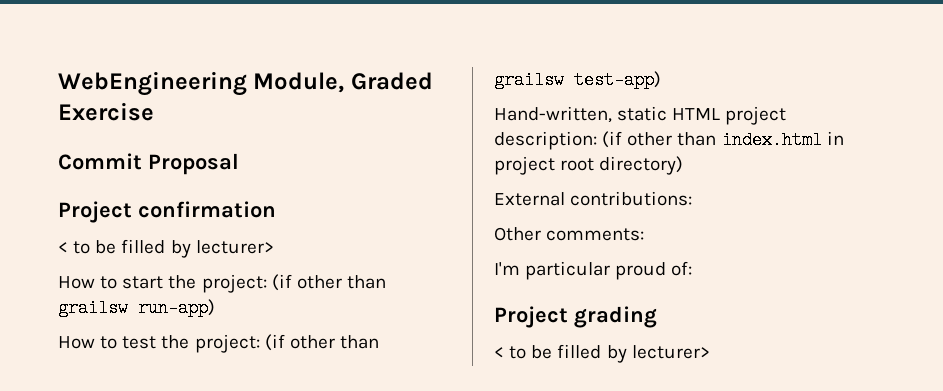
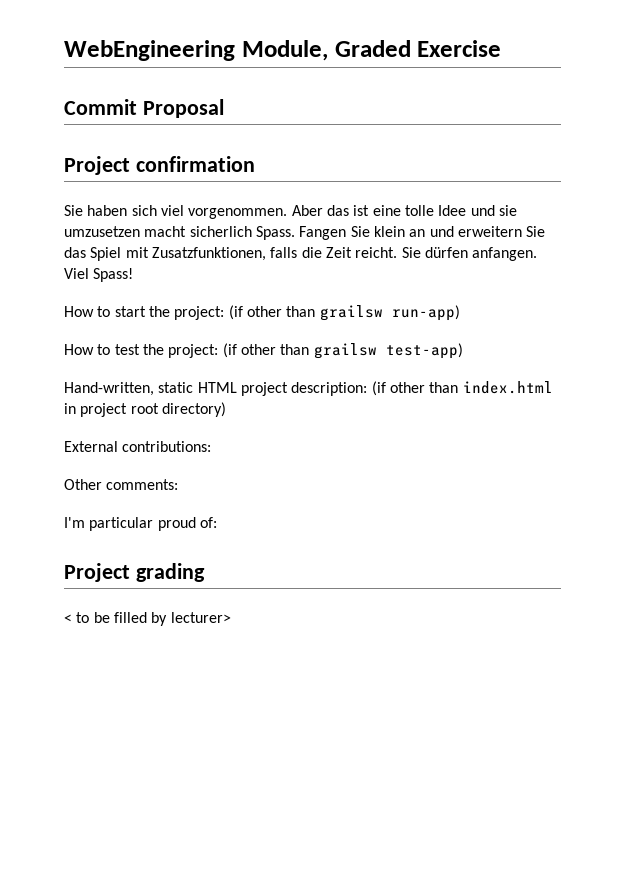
  Project confirmation
- < to be filled by lecturer>
+ Sie haben sich viel vorgenommen. Aber das ist eine tolle Idee und sie umzusetzen macht sicherlich Spass. Fangen Sie klein an und erweitern Sie das Spiel mit Zusatzfunktionen, falls die Zeit reicht. Sie dürfen anfangen. Viel Spass!

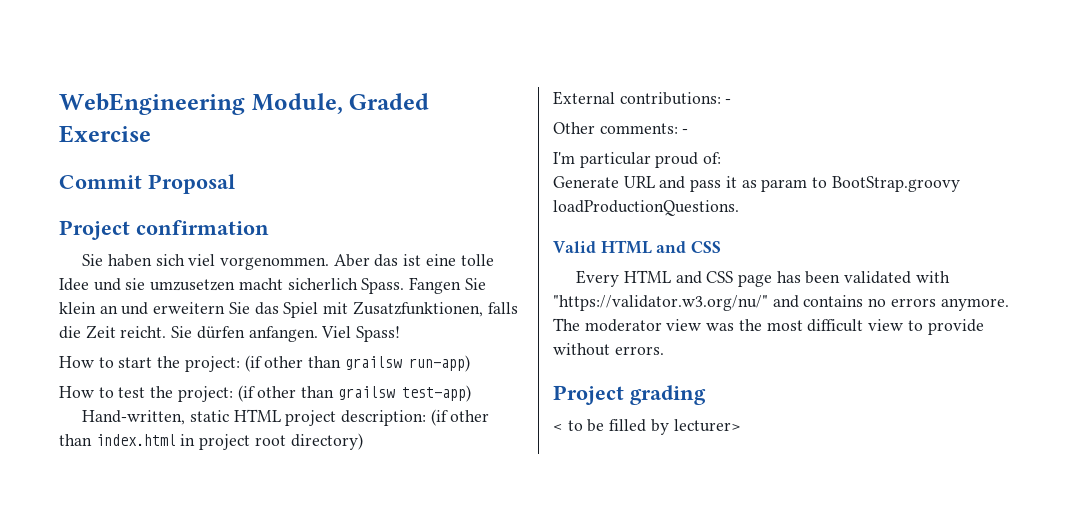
- External contributions:
+ External contributions: -
- Other comments:
+ Other comments: -
+ Generate URL and pass it as param to BootStrap.groovy loadProductionQuestions.
+ Valid HTML and CSS
+ Every HTML and CSS page has been validated with "https://validator.w3.org/nu/" and contains no errors anymore. The moderator view was the most difficult view to provide without errors.

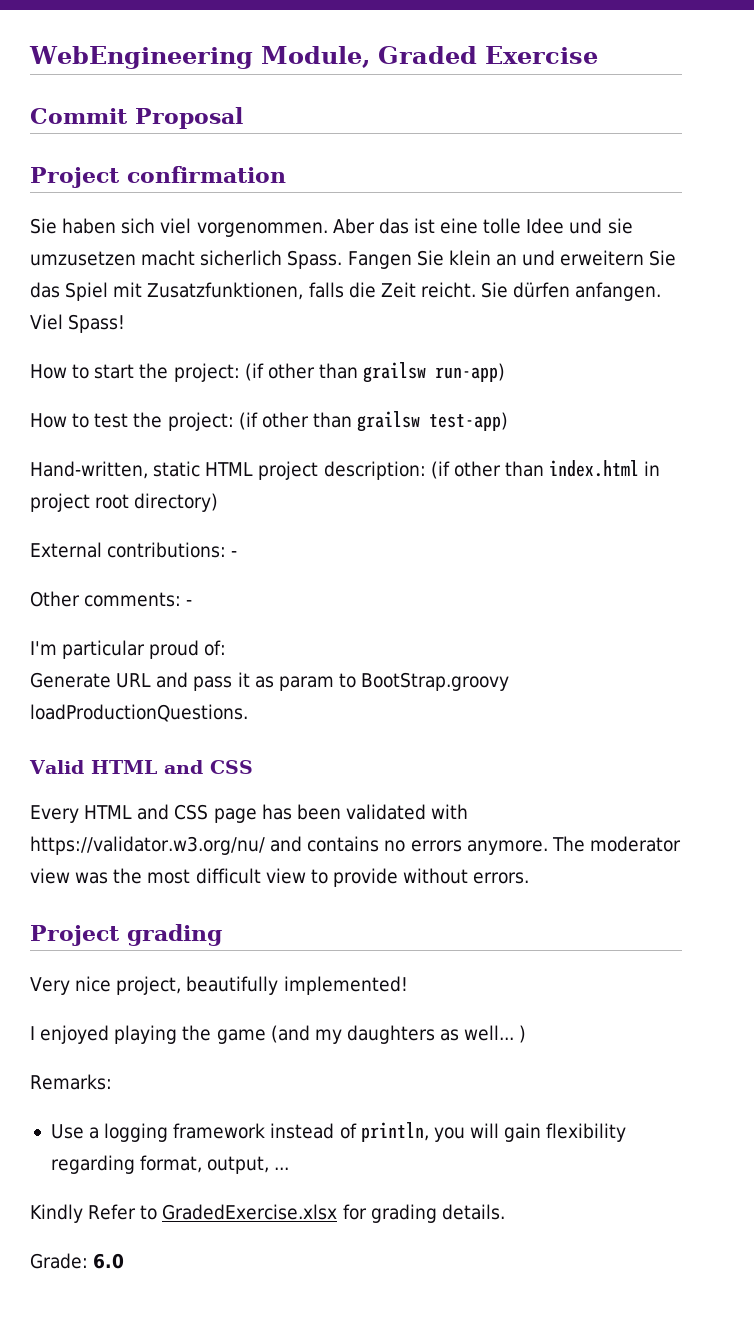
- Every HTML and CSS page has been validated with "https://validator.w3.org/nu/" and contains no errors anymore.
+ Every HTML and CSS page has been validated with https://validator.w3.org/nu/ and contains no errors anymore.
- < to be filled by lecturer>
+ Very nice project, beautifully implemented!
+ I enjoyed playing the game (and my daughters as well... )
+ Remarks:
+ Use a logging framework instead of println, you will gain flexibility regarding format, output, ...
+ Kindly Refer to GradedExercise.xlsx for grading details.
+ Grade: 6.0

